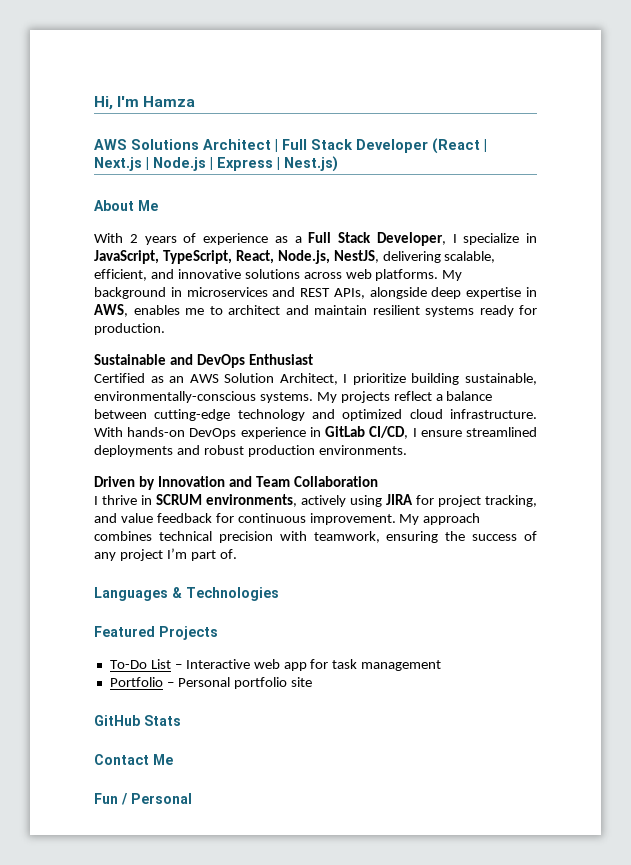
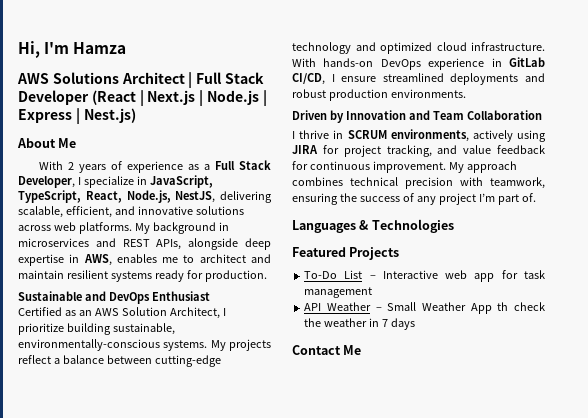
- Portfolio – Personal portfolio site
- GitHub Stats
+ API Weather – Small Weather App th check the weather in 7 days
- Fun / Personal

